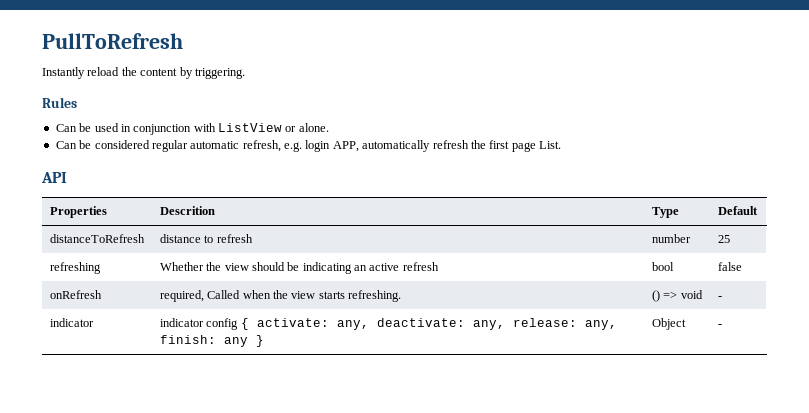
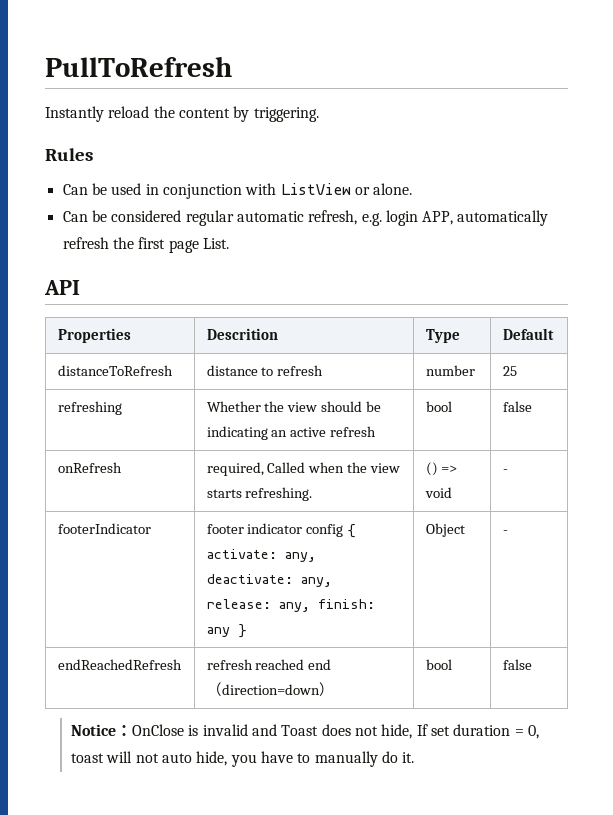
- indicator | indicator config { activate: any, deactivate: any, release: any, finish: any } | Object | -
+ footerIndicator | footer indicator config { activate: any, deactivate: any, release: any, finish: any } | Object | -
+ endReachedRefresh | refresh reached end（direction=down） | bool | false
+ Notice：OnClose is invalid and Toast does not hide, If set duration = 0, toast will not auto hide, you have to manually do it.

